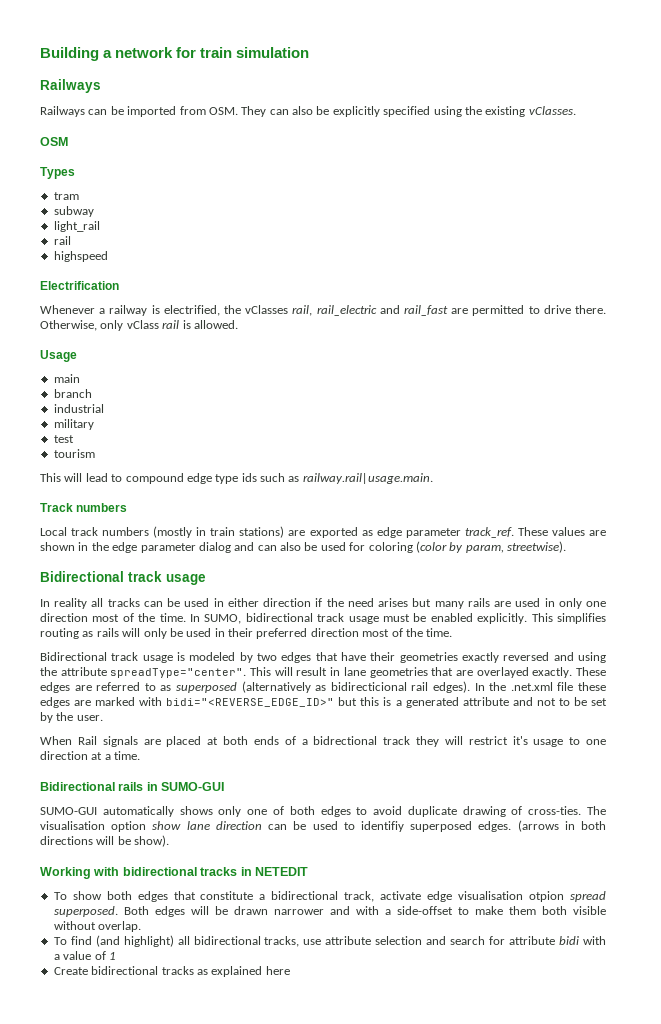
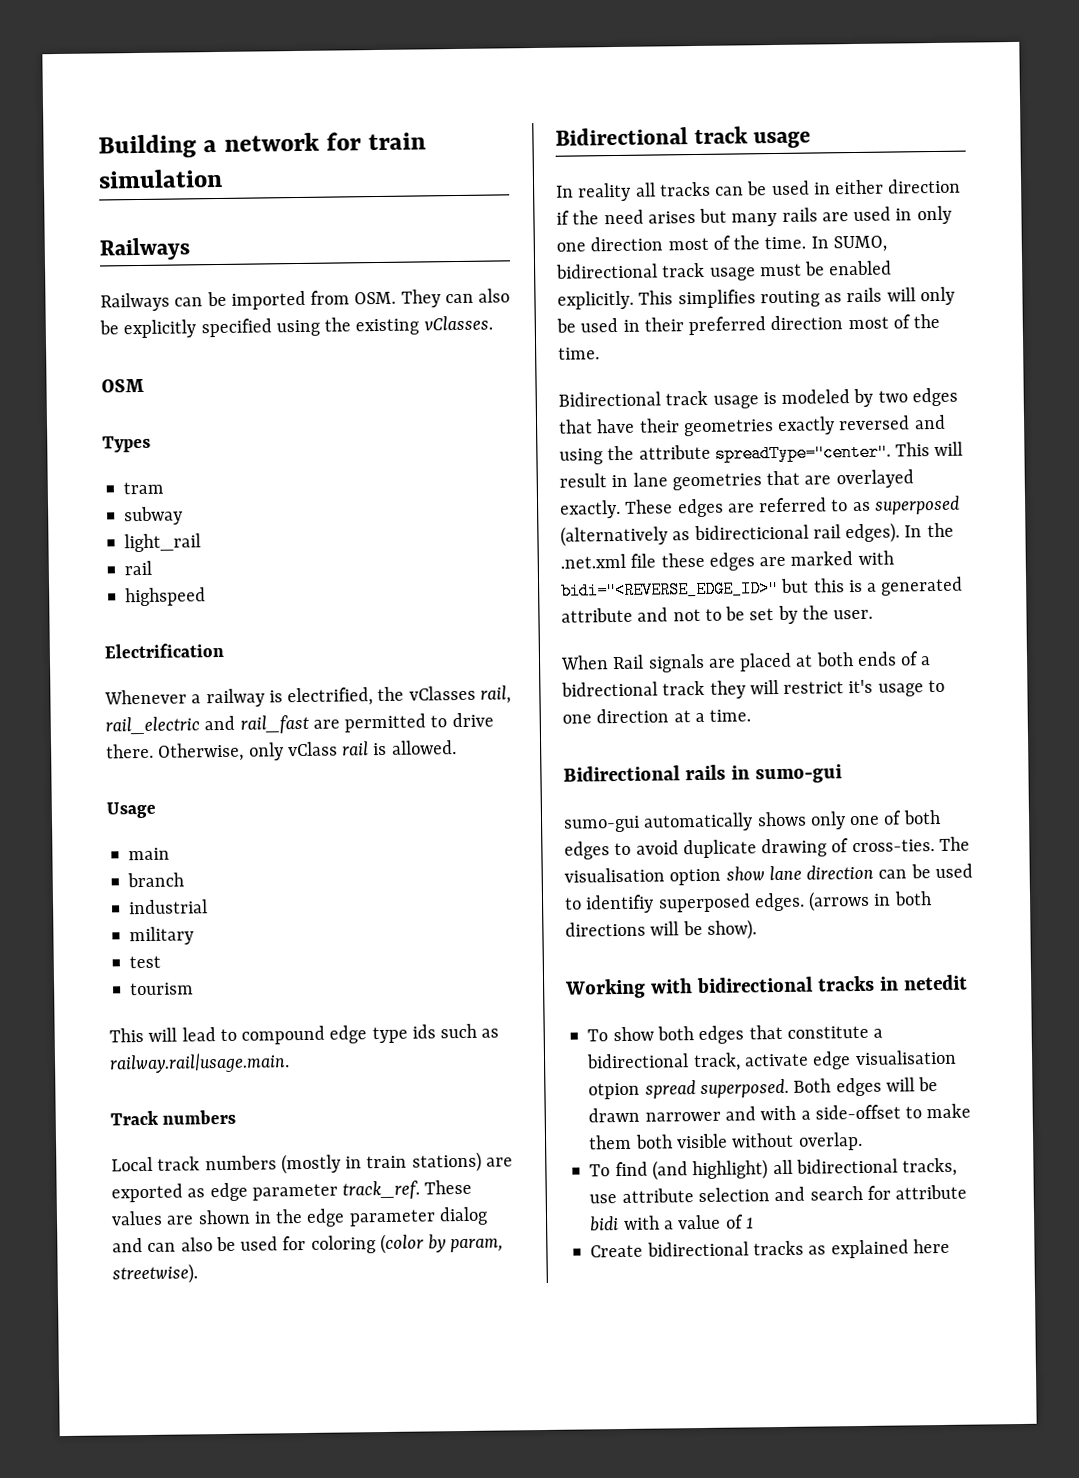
- Bidirectional rails in SUMO-GUI
- SUMO-GUI automatically shows only one of both edges to avoid duplicate drawing of cross-ties.
+ Bidirectional rails in sumo-gui
+ sumo-gui automatically shows only one of both edges to avoid duplicate drawing of cross-ties.
- Working with bidirectional tracks in NETEDIT
+ Working with bidirectional tracks in netedit

